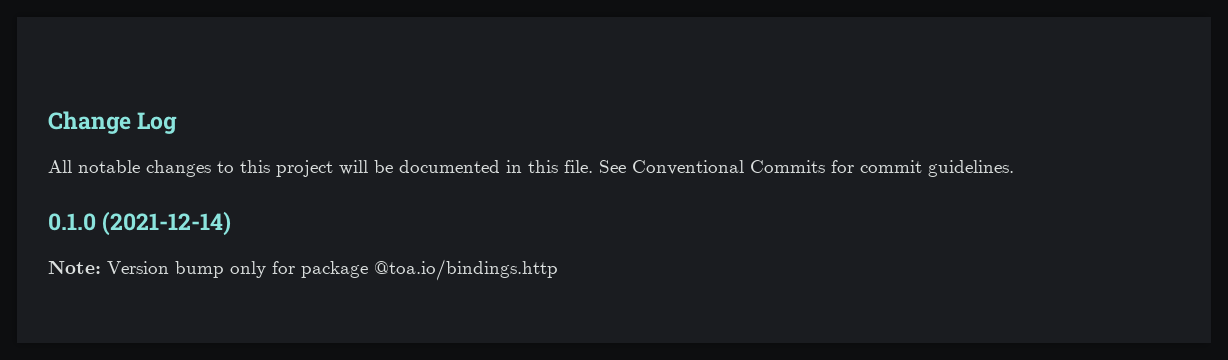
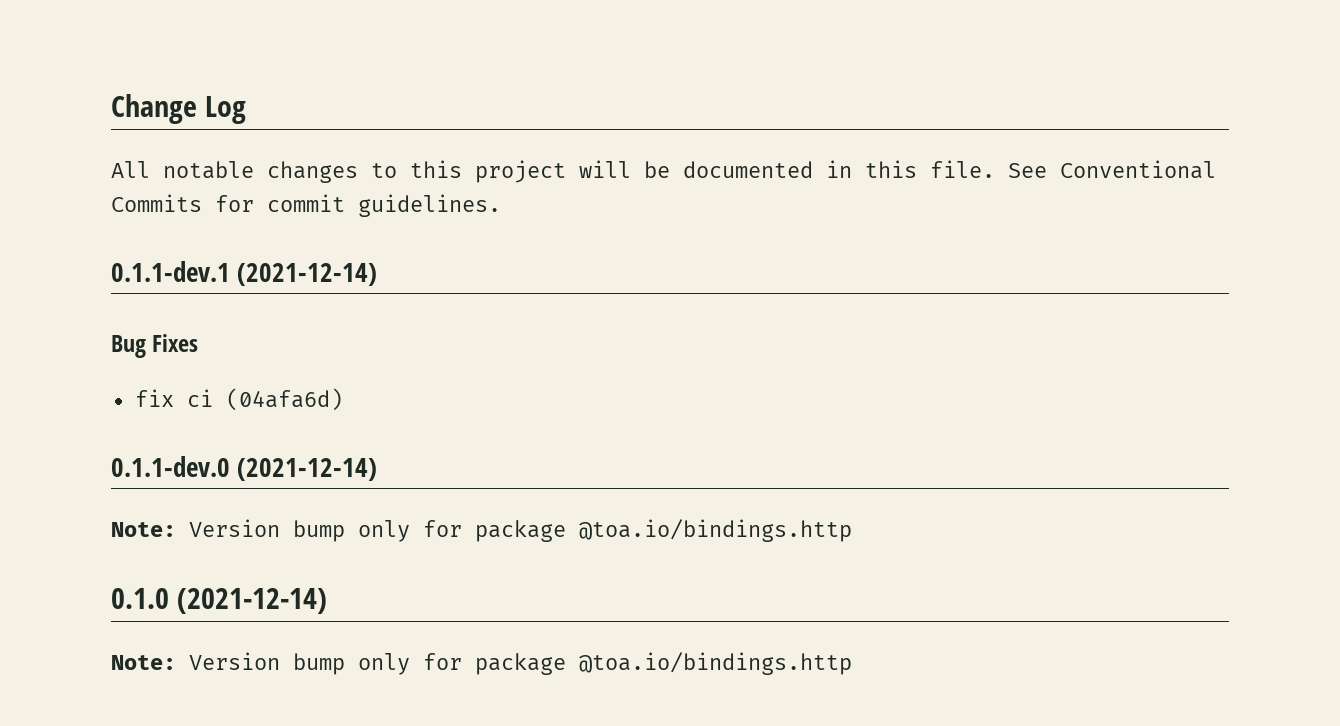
+ 0.1.1-dev.1 (2021-12-14)
+ Bug Fixes
+ fix ci (04afa6d)
+ 0.1.1-dev.0 (2021-12-14)
+ Note: Version bump only for package @toa.io/bindings.http

